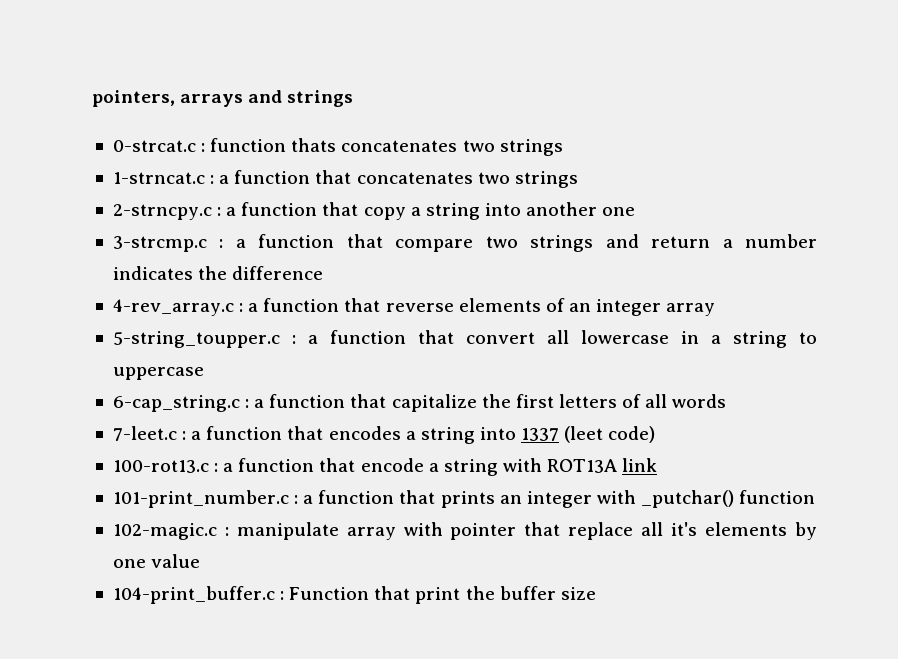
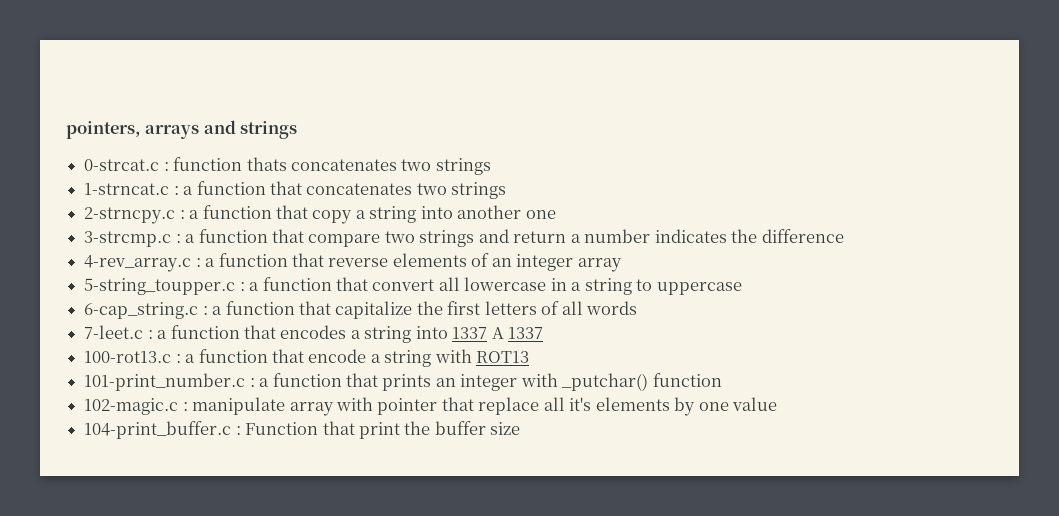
- 7-leet.c : a function that encodes a string into 1337 (leet code)
+ 7-leet.c : a function that encodes a string into 1337 A 1337
- 100-rot13.c : a function that encode a string with ROT13A link
+ 100-rot13.c : a function that encode a string with ROT13

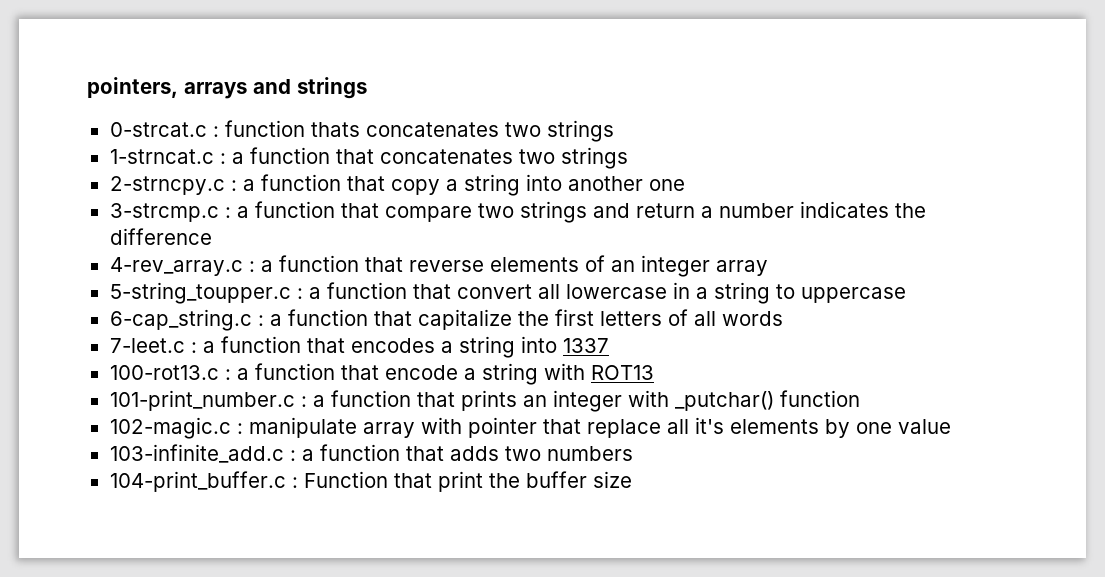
- 7-leet.c : a function that encodes a string into 1337 A 1337
+ 7-leet.c : a function that encodes a string into 1337
+ 103-infinite_add.c : a function that adds two numbers

